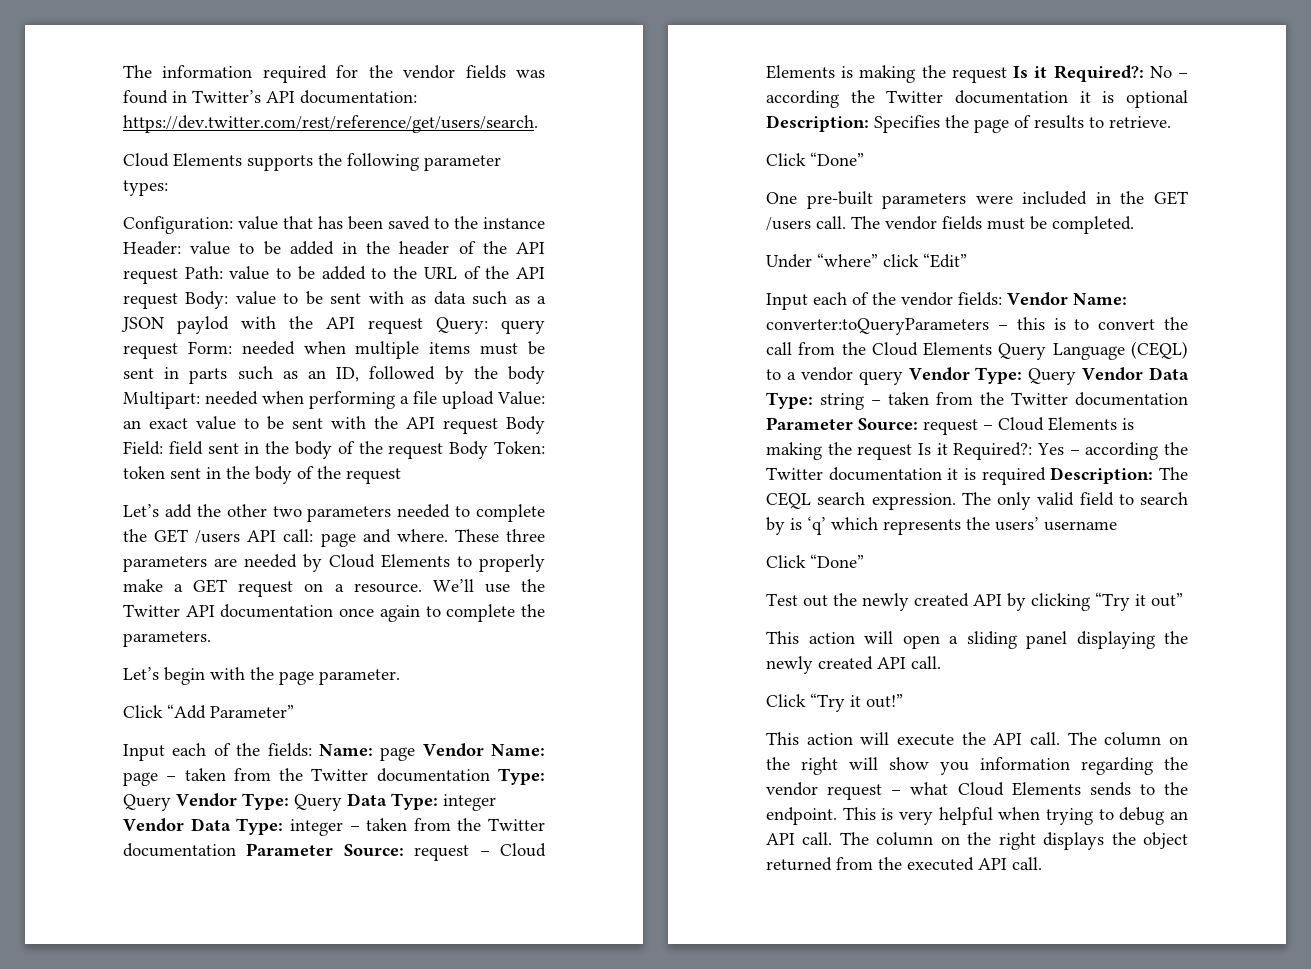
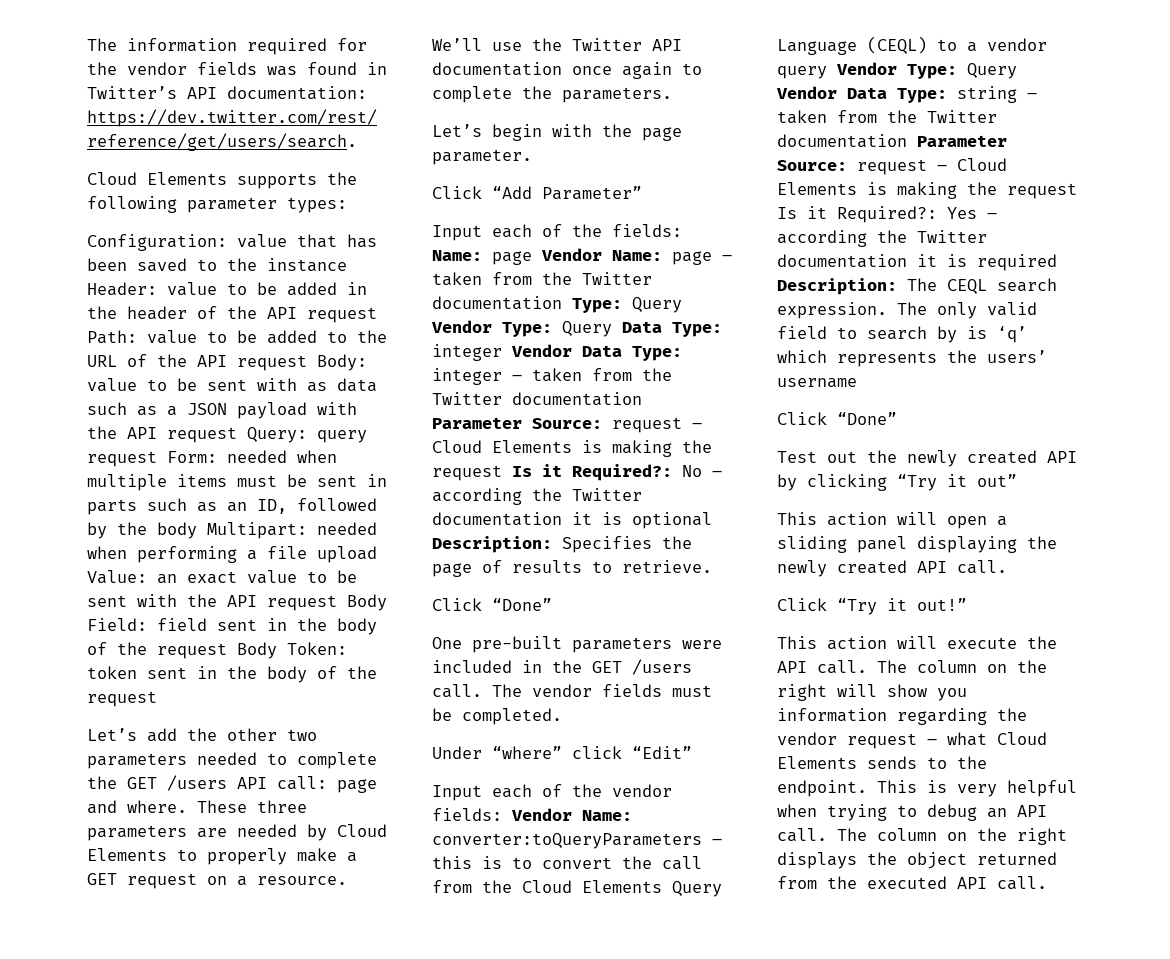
- value to be sent with as data such as a JSON paylod with the API request Query:
+ value to be sent with as data such as a JSON payload with the API request Query:

